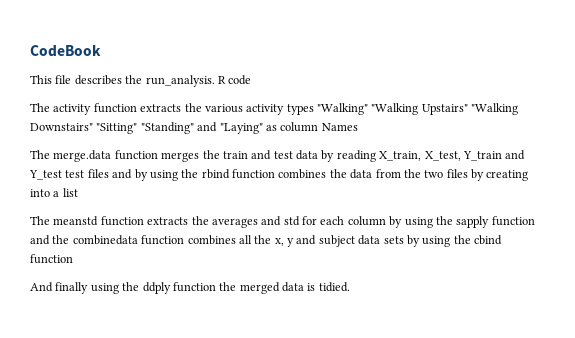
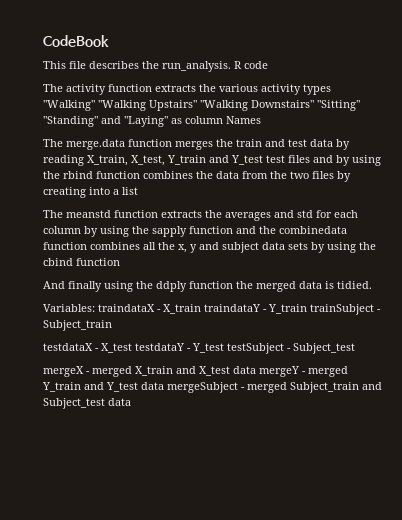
+ Variables: traindataX - X_train traindataY - Y_train trainSubject - Subject_train
+ testdataX - X_test testdataY - Y_test testSubject - Subject_test
+ mergeX - merged X_train and X_test data mergeY - merged Y_train and Y_test data mergeSubject - merged Subject_train and Subject_test data

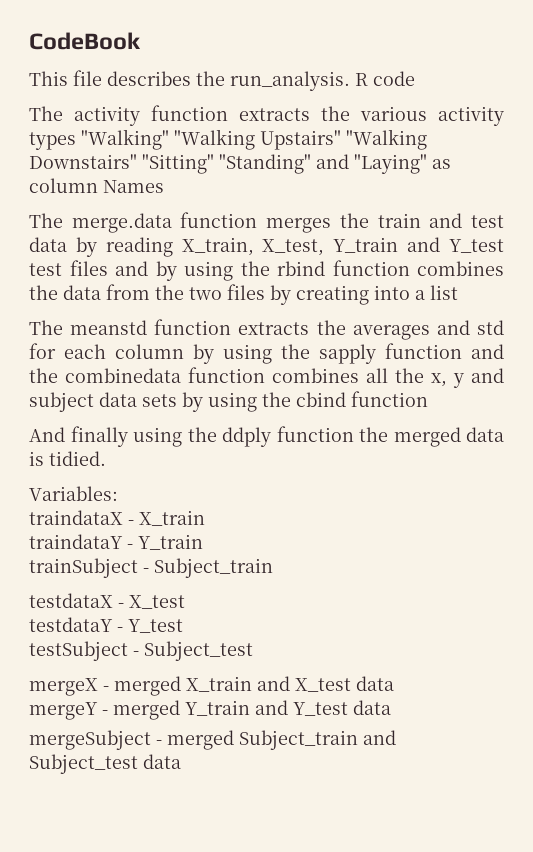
- Variables: traindataX - X_train traindataY - Y_train trainSubject - Subject_train
+ Variables:
+ traindataX - X_train
+ traindataY - Y_train
+ trainSubject - Subject_train
- testdataX - X_test testdataY - Y_test testSubject - Subject_test
+ testdataX - X_test
+ testdataY - Y_test
+ testSubject - Subject_test
- mergeX - merged X_train and X_test data mergeY - merged Y_train and Y_test data mergeSubject - merged Subject_train and Subject_test data
+ mergeX - merged X_train and X_test data
+ mergeY - merged Y_train and Y_test data
+ mergeSubject - merged Subject_train and Subject_test data

